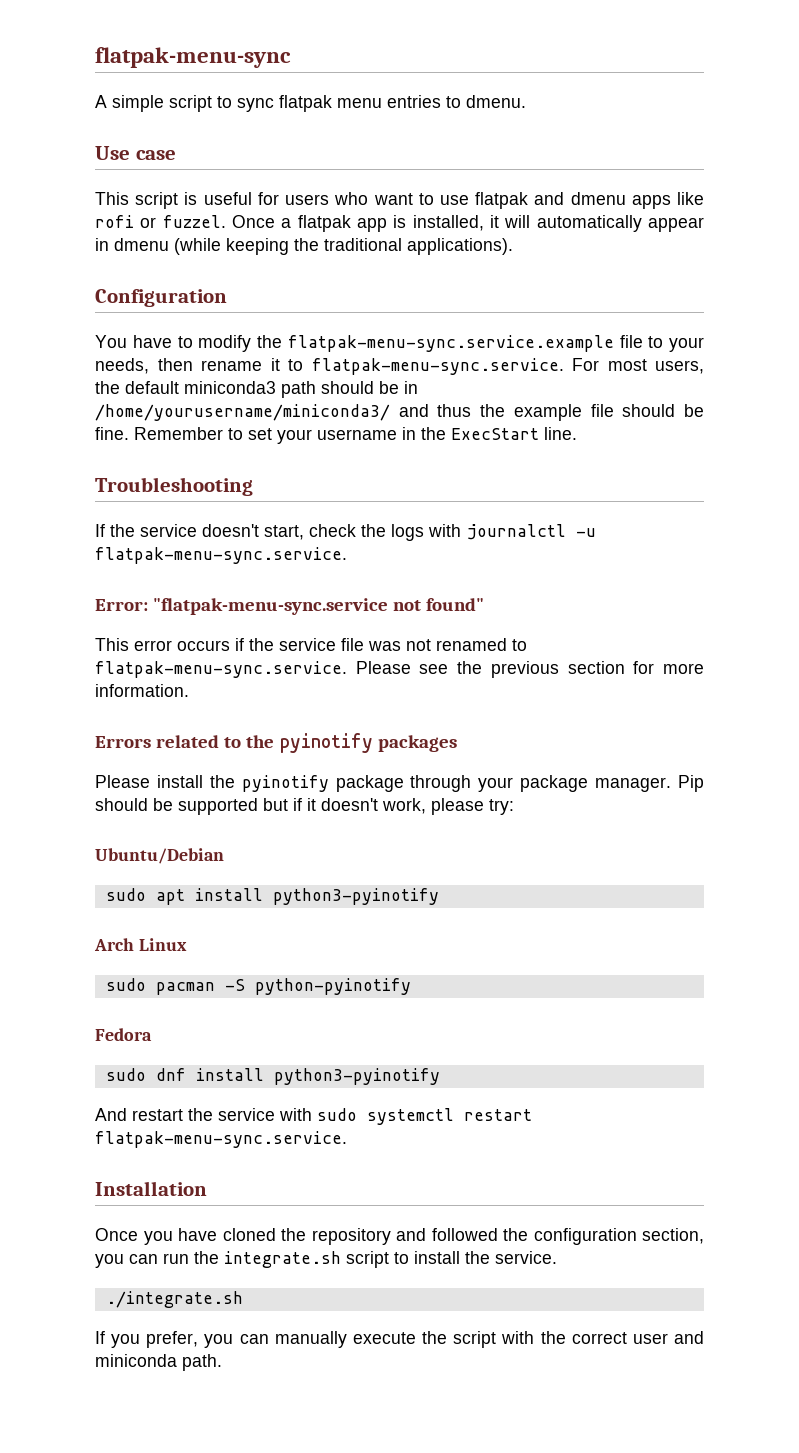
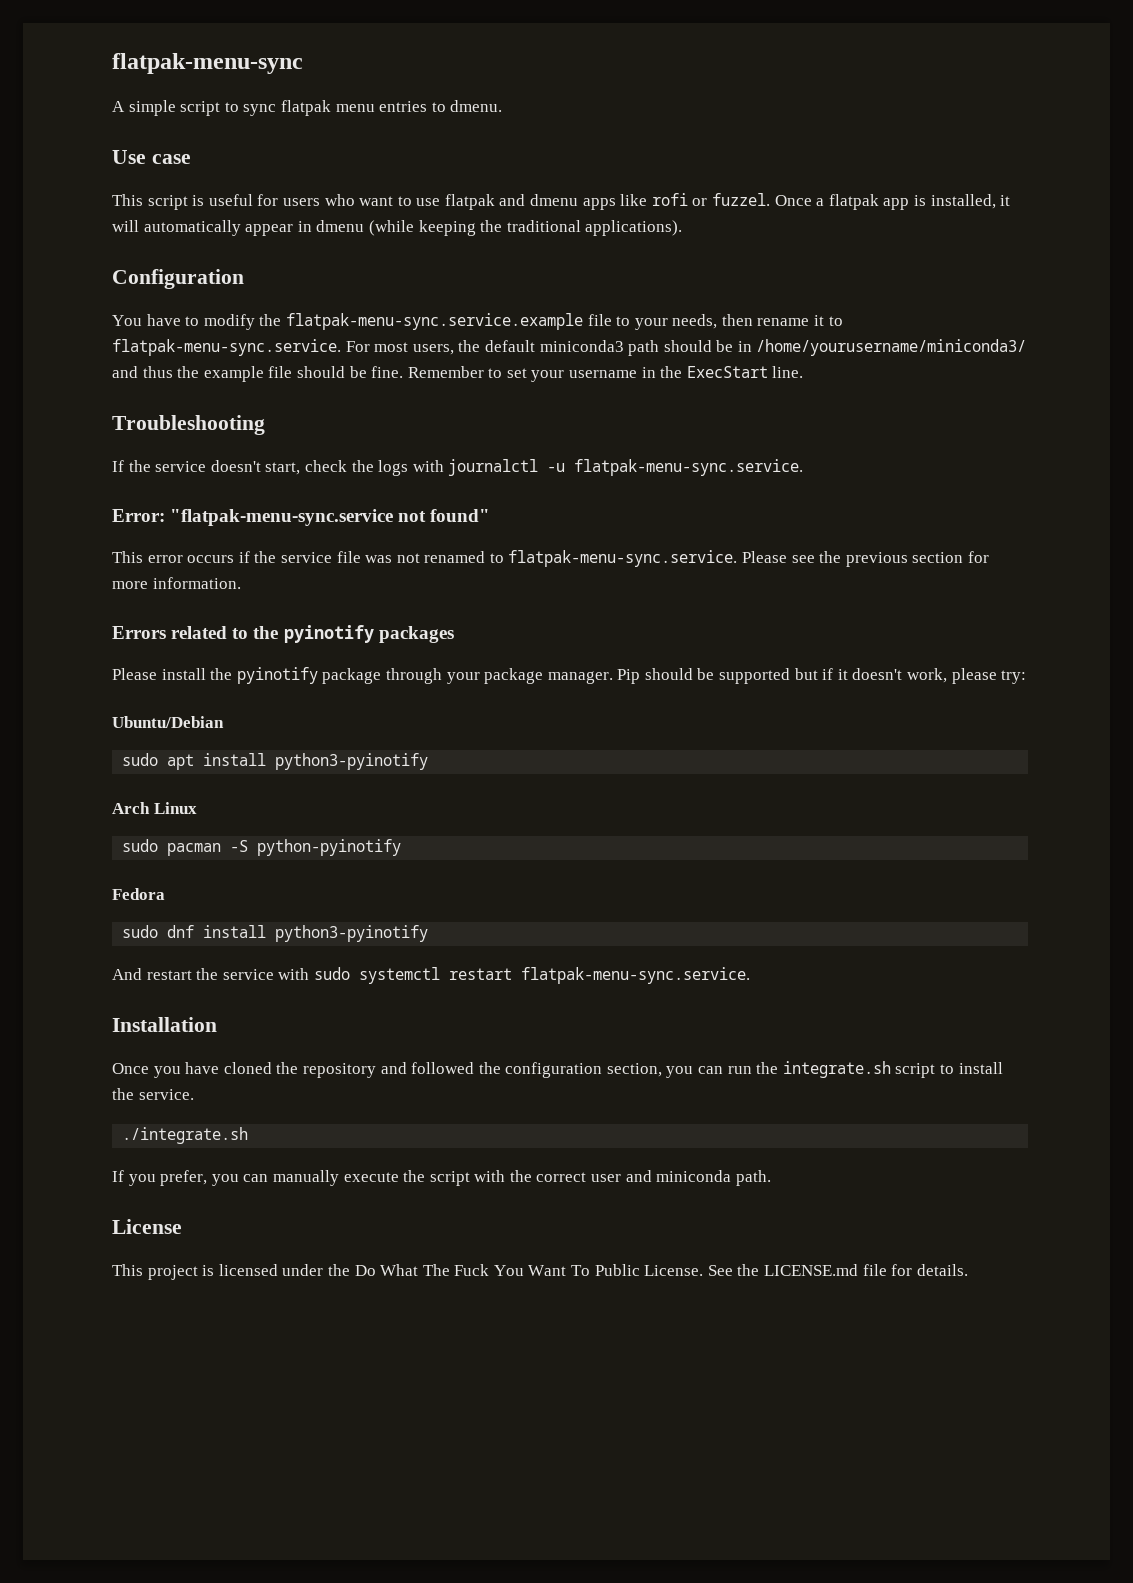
+ License
+ This project is licensed under the Do What The Fuck You Want To Public License. See the LICENSE.md file for details.

